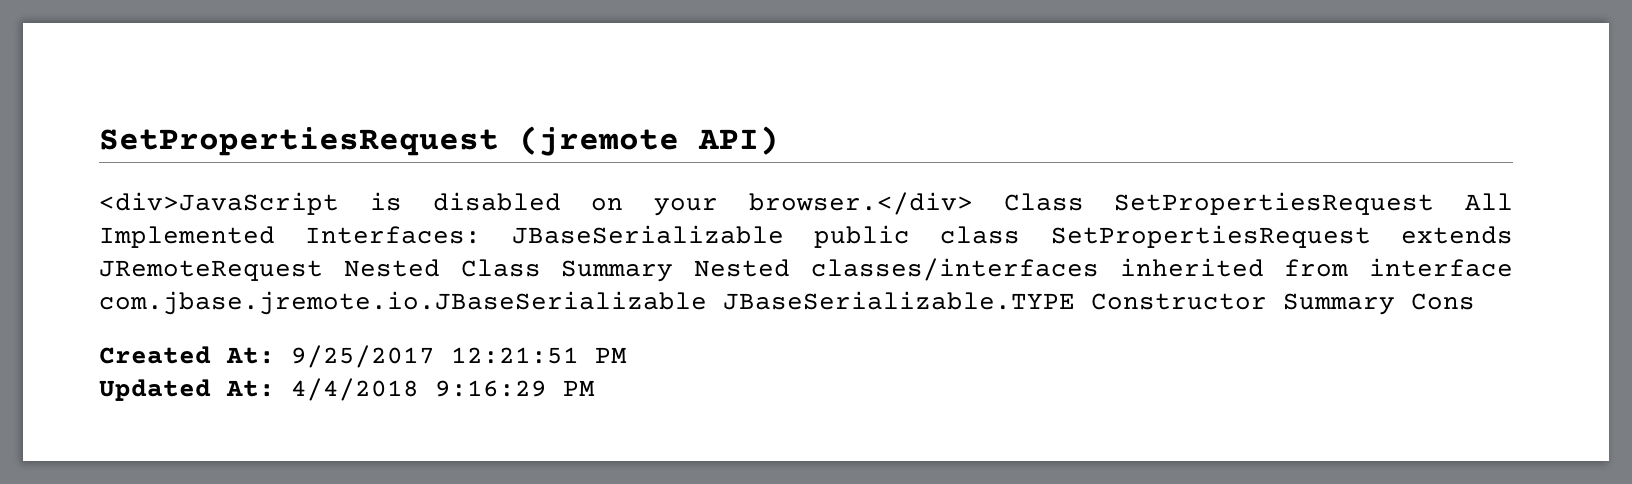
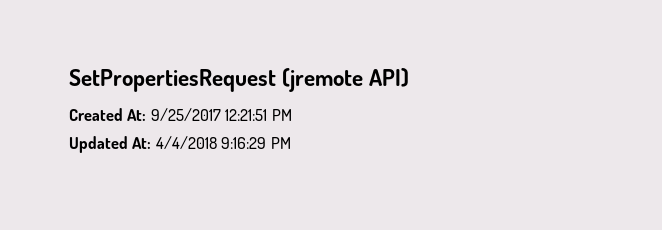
- <div>JavaScript is disabled on your browser.</div> Class SetPropertiesRequest All Implemented Interfaces: JBaseSerializable public class SetPropertiesRequest extends JRemoteRequest Nested Class Summary Nested classes/interfaces inherited from interface com.jbase.jremote.io.JBaseSerializable JBaseSerializable.TYPE Constructor Summary Cons

